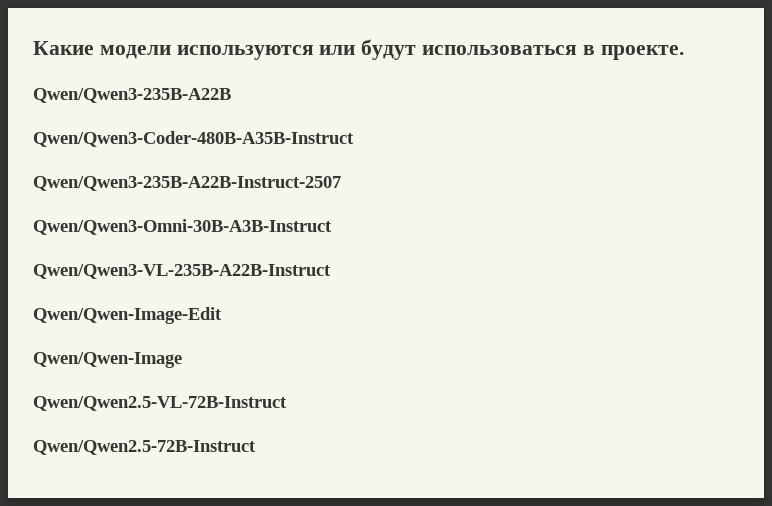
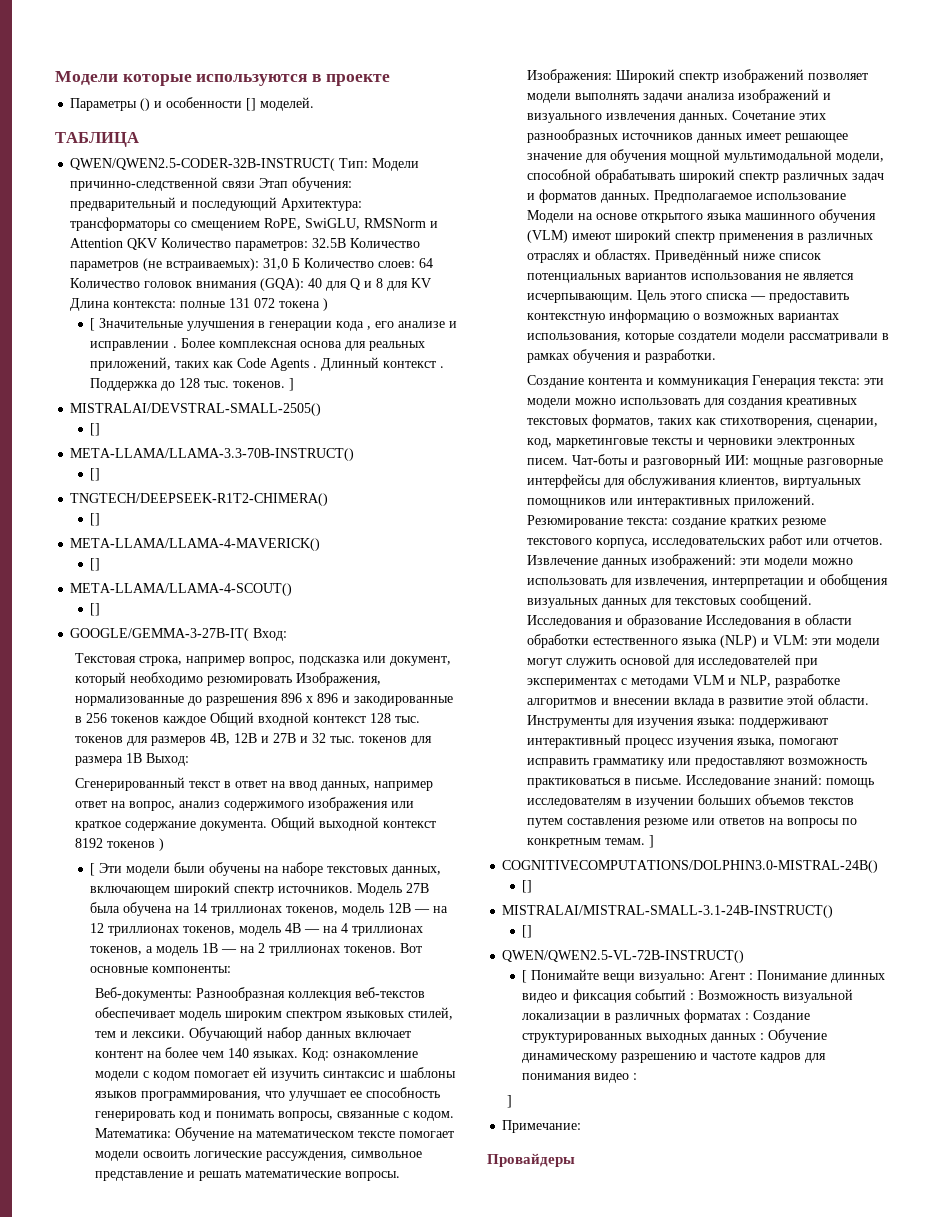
- Какие модели используются или будут использоваться в проекте.
- Qwen/Qwen3-235B-A22B
- Qwen/Qwen3-Coder-480B-A35B-Instruct
- Qwen/Qwen3-235B-A22B-Instruct-2507
- Qwen/Qwen3-Omni-30B-A3B-Instruct
- Qwen/Qwen3-VL-235B-A22B-Instruct
- Qwen/Qwen-Image-Edit
- Qwen/Qwen-Image
- Qwen/Qwen2.5-VL-72B-Instruct
- Qwen/Qwen2.5-72B-Instruct
+ Модели которые используются в проекте
+ Параметры () и особенности [] моделей.
+ ТАБЛИЦА
+ QWEN/QWEN2.5-CODER-32B-INSTRUCT( Тип: Модели причинно-следственной связи Этап обучения: предварительный и последующий Архитектура: трансформаторы со смещением RoPE, SwiGLU, RMSNorm и Attention QKV Количество параметров: 32.5B Количество параметров (не встраиваемых): 31,0 Б Количество слоев: 64 Количество головок внимания (GQA): 40 для Q и 8 для KV Длина контекста: полные 131 072 токена )
+ [ Значительные улучшения в генерации кода , его анализе и исправлении . Более комплексная основа для реальных приложений, таких как Code Agents . Длинный контекст . Поддержка до 128 тыс. токенов. ]
+ MISTRALAI/DEVSTRAL-SMALL-2505()
+ []
+ META-LLAMA/LLAMA-3.3-70B-INSTRUCT()
+ []
+ TNGTECH/DEEPSEEK-R1T2-CHIMERA()
+ []
+ META-LLAMA/LLAMA-4-MAVERICK()
+ []
+ META-LLAMA/LLAMA-4-SCOUT()
+ []
+ GOOGLE/GEMMA-3-27B-IT( Вход:
+ Текстовая строка, например вопрос, подсказка или документ, который необходимо резюмировать Изображения, нормализованные до разрешения 896 x 896 и закодированные в 256 токенов каждое Общий входной контекст 128 тыс. токенов для размеров 4B, 12B и 27B и 32 тыс. токенов для размера 1B Выход:
+ Сгенерированный текст в ответ на ввод данных, например ответ на вопрос, анализ содержимого изображения или краткое содержание документа. Общий выходной контекст 8192 токенов )
+ [ Эти модели были обучены на наборе текстовых данных, включающем широкий спектр источников. Модель 27B была обучена на 14 триллионах токенов, модель 12B — на 12 триллионах токенов, модель 4B — на 4 триллионах токенов, а модель 1B — на 2 триллионах токенов. Вот основные компоненты:
+ Веб-документы: Разнообразная коллекция веб-текстов обеспечивает модель широким спектром языковых стилей, тем и лексики. Обучающий набор данных включает контент на более чем 140 языках. Код: ознакомление модели с кодом помогает ей изучить синтаксис и шаблоны языков программирования, что улучшает ее способность генерировать код и понимать вопросы, связанные с кодом. Математика: Обучение на математическом тексте помогает модели освоить логические рассуждения, символьное представление и решать математические вопросы. Изображения: Широкий спектр изображений позволяет модели выполнять задачи анализа изображений и визуального извлечения данных. Сочетание этих разнообразных источников данных имеет решающее значение для обучения мощной мультимодальной модели, способной обрабатывать широкий спектр различных задач и форматов данных. Предполагаемое использование Модели на основе открытого языка машинного обучения (VLM) имеют широкий спектр применения в различных отраслях и областях. Приведённый ниже список потенциальных вариантов использования не является исчерпывающим. Цель этого списка — предоставить контекстную информацию о возможных вариантах использования, которые создатели модели рассматривали в рамках обучения и разработки.
+ Создание контента и коммуникация Генерация текста: эти модели можно использовать для создания креативных текстовых форматов, таких как стихотворения, сценарии, код, маркетинговые тексты и черновики электронных писем. Чат-боты и разговорный ИИ: мощные разговорные интерфейсы для обслуживания клиентов, виртуальных помощников или интерактивных приложений. Резюмирование текста: создание кратких резюме текстового корпуса, исследовательских работ или отчетов. Извлечение данных изображений: эти модели можно использовать для извлечения, интерпретации и обобщения визуальных данных для текстовых сообщений. Исследования и образование Исследования в области обработки естественного языка (NLP) и VLM: эти модели могут служить основой для исследователей при экспериментах с методами VLM и NLP, разработке алгоритмов и внесении вклада в развитие этой области. Инструменты для изучения языка: поддерживают интерактивный процесс изучения языка, помогают исправить грамматику или предоставляют возможность практиковаться в письме. Исследование знаний: помощь исследователям в изучении больших объемов текстов путем составления резюме или ответов на вопросы по конкретным темам. ]
+ COGNITIVECOMPUTATIONS/DOLPHIN3.0-MISTRAL-24B()
+ []
+ MISTRALAI/MISTRAL-SMALL-3.1-24B-INSTRUCT()
+ []
+ QWEN/QWEN2.5-VL-72B-INSTRUCT()
+ [ Понимайте вещи визуально: Агент : Понимание длинных видео и фиксация событий : Возможность визуальной локализации в различных форматах : Создание структурированных выходных данных : Обучение динамическому разрешению и частоте кадров для понимания видео :
+ ]
+ Примечание:
+ Провайдеры

